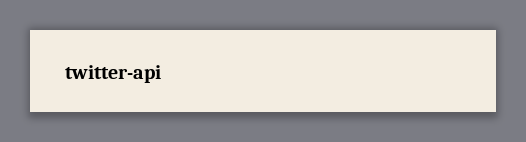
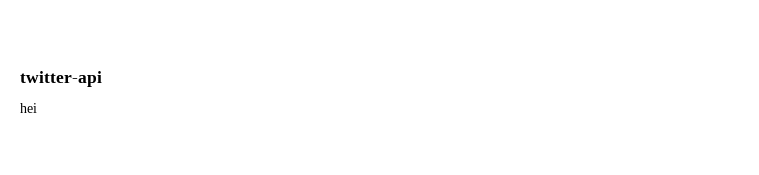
+ hei

